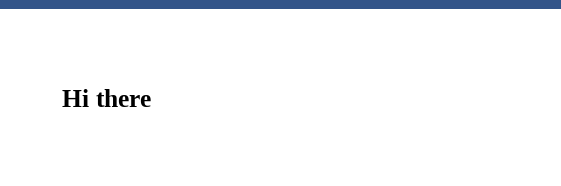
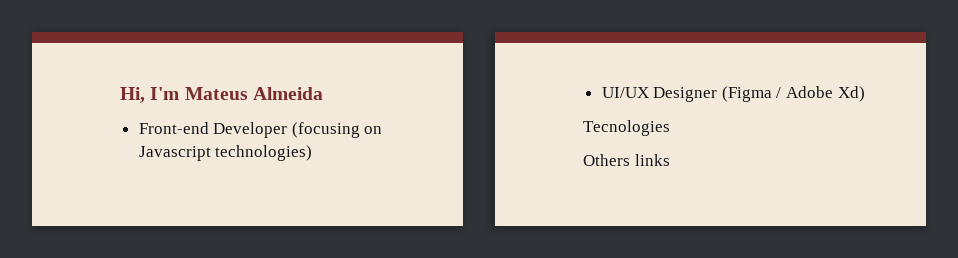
- Hi there
+ Hi, I'm Mateus Almeida
+ Front-end Developer (focusing on Javascript technologies)
+ UI/UX Designer (Figma / Adobe Xd)
+ Tecnologies
+ Others links

